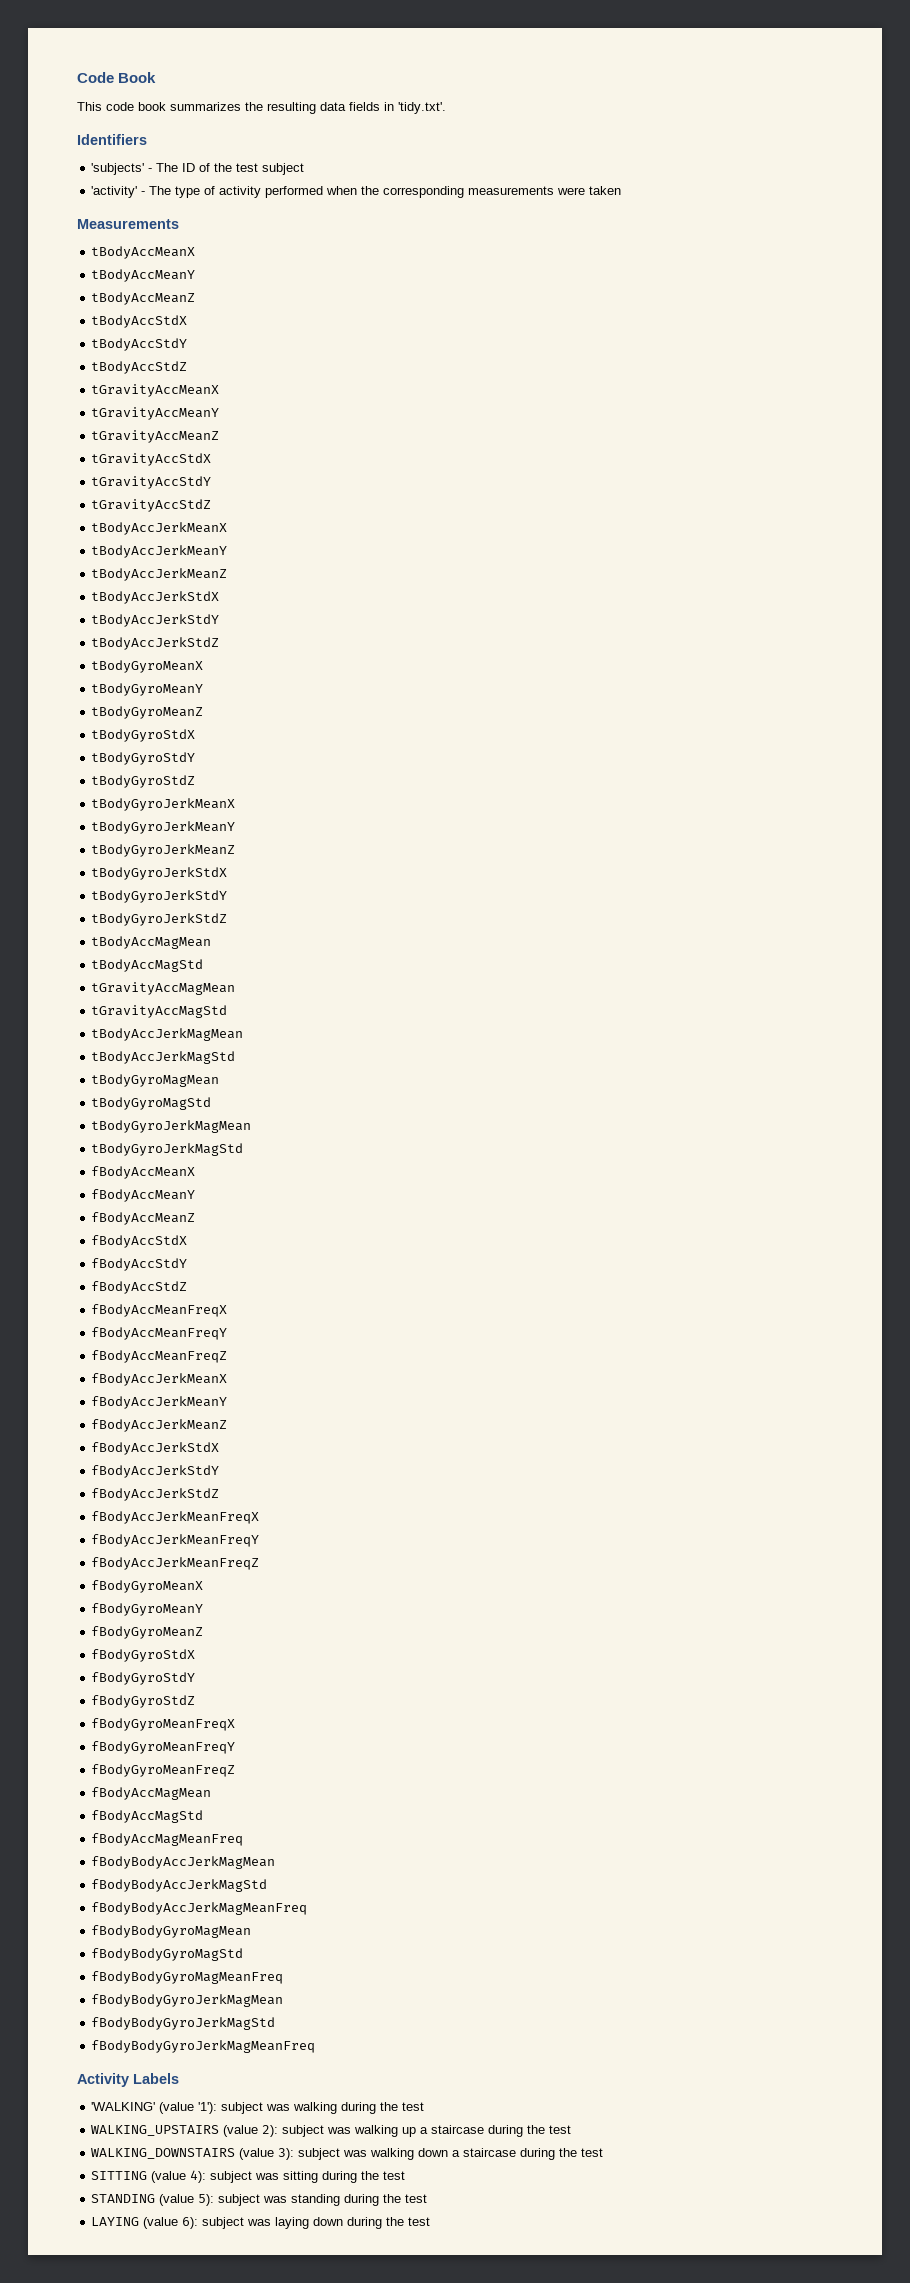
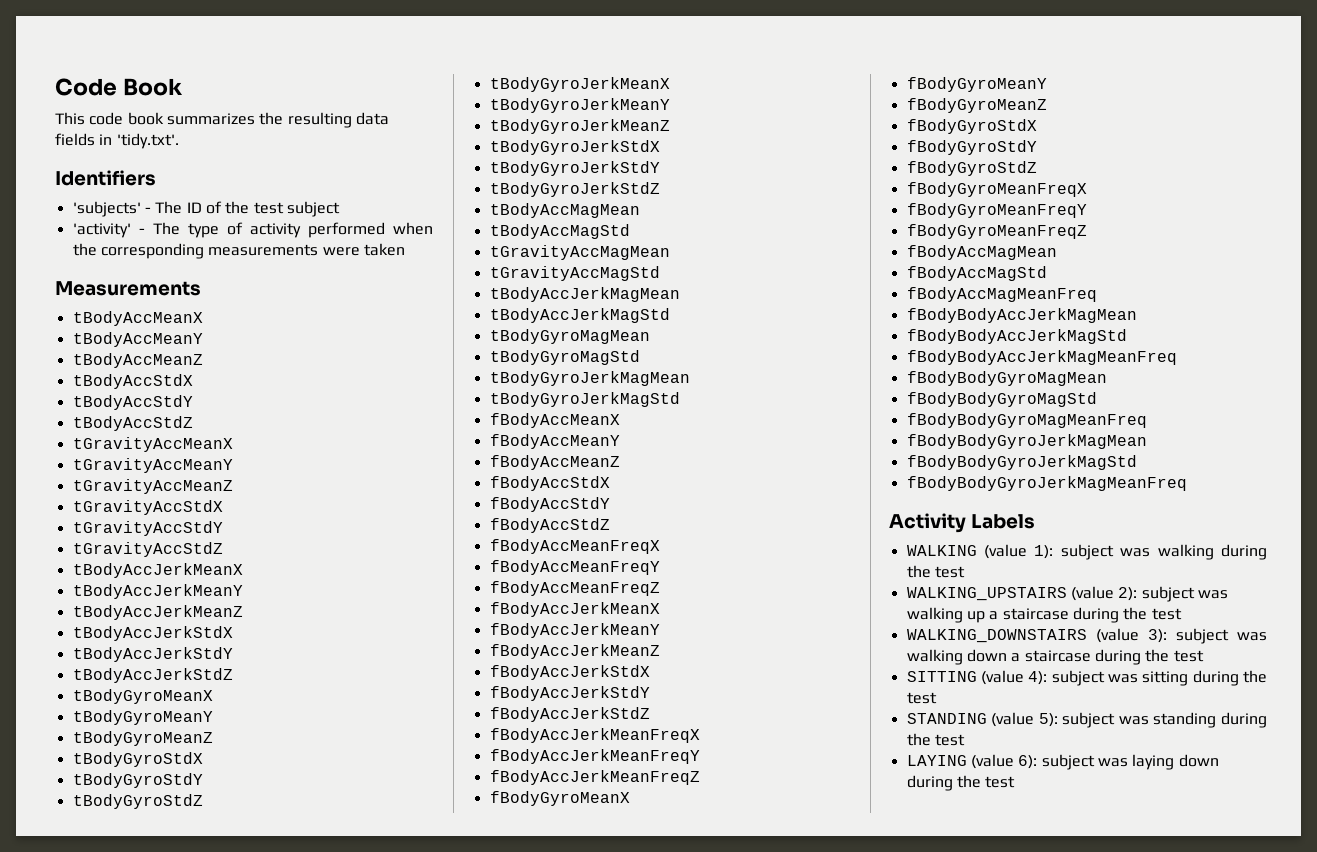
- 'WALKING' (value '1'): subject was walking during the test
+ WALKING (value 1): subject was walking during the test

